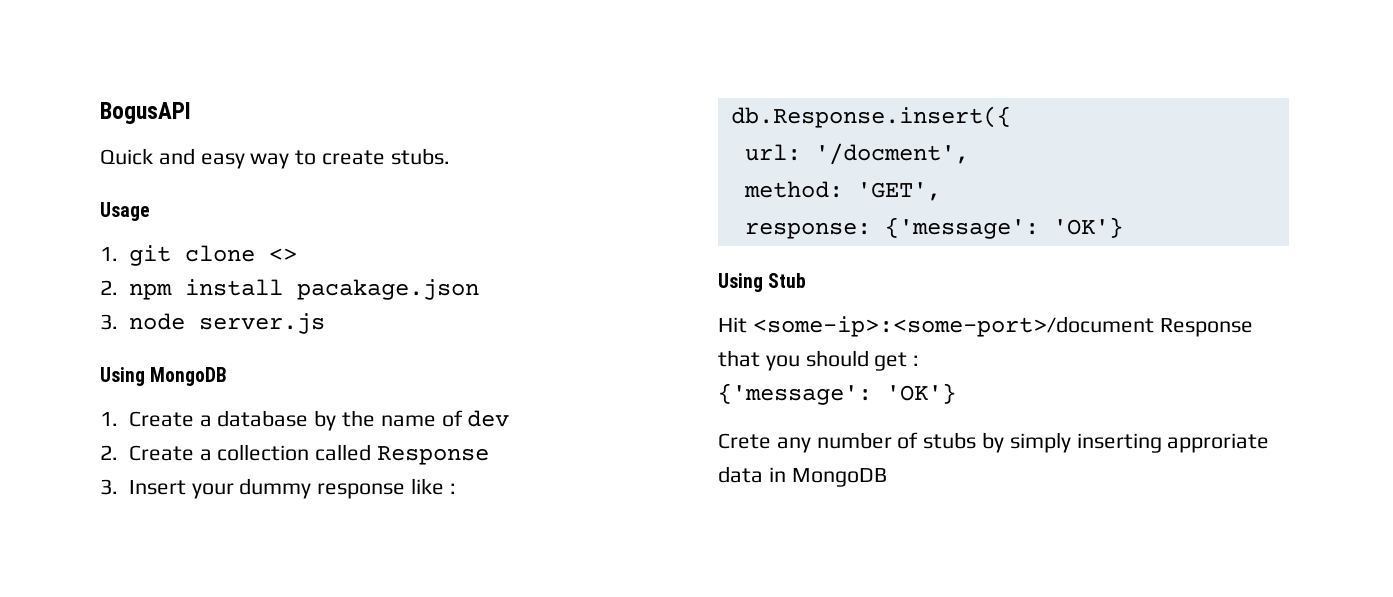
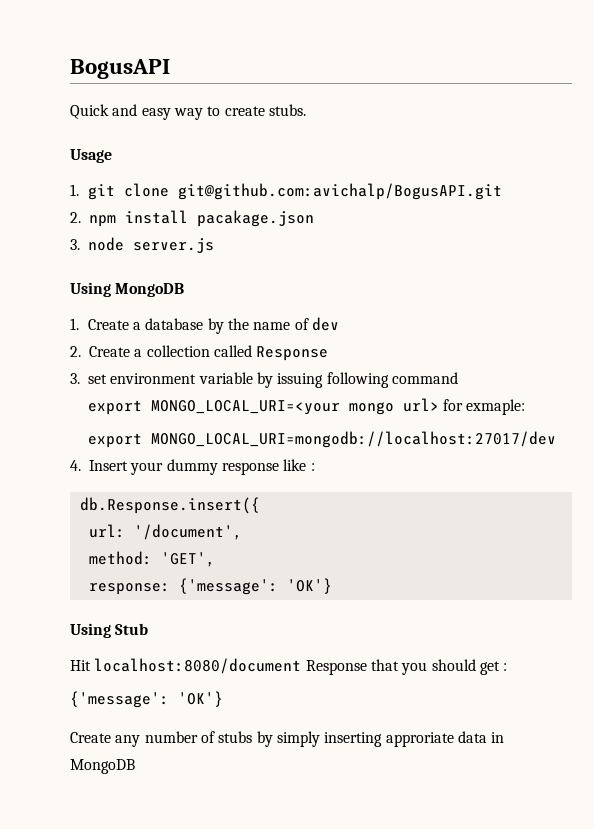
- 1. git clone <>
+ 1. git clone git@github.com:avichalp/BogusAPI.git
- 3. Insert your dummy response like :
+ 3. set environment variable by issuing following command
+ export MONGO_LOCAL_URI=<your mongo url> for exmaple:
+ export MONGO_LOCAL_URI=mongodb://localhost:27017/dev
+ 4. Insert your dummy response like :
- url: '/docment',
+ url: '/document',
- Hit <some-ip>:<some-port>/document Response that you should get :
+ Hit localhost:8080/document Response that you should get :
- Crete any number of stubs by simply inserting approriate data in MongoDB
+ Create any number of stubs by simply inserting approriate data in MongoDB

